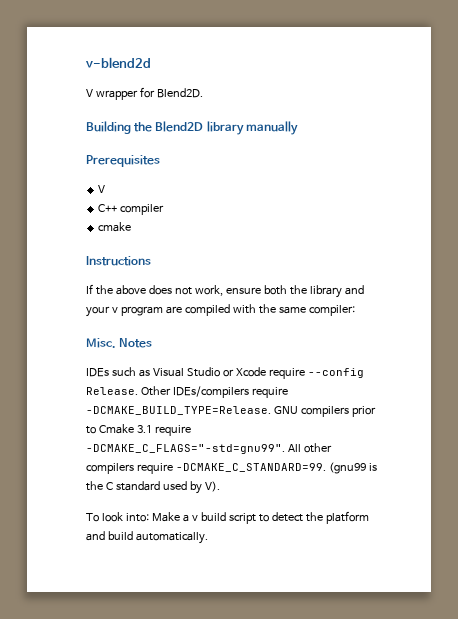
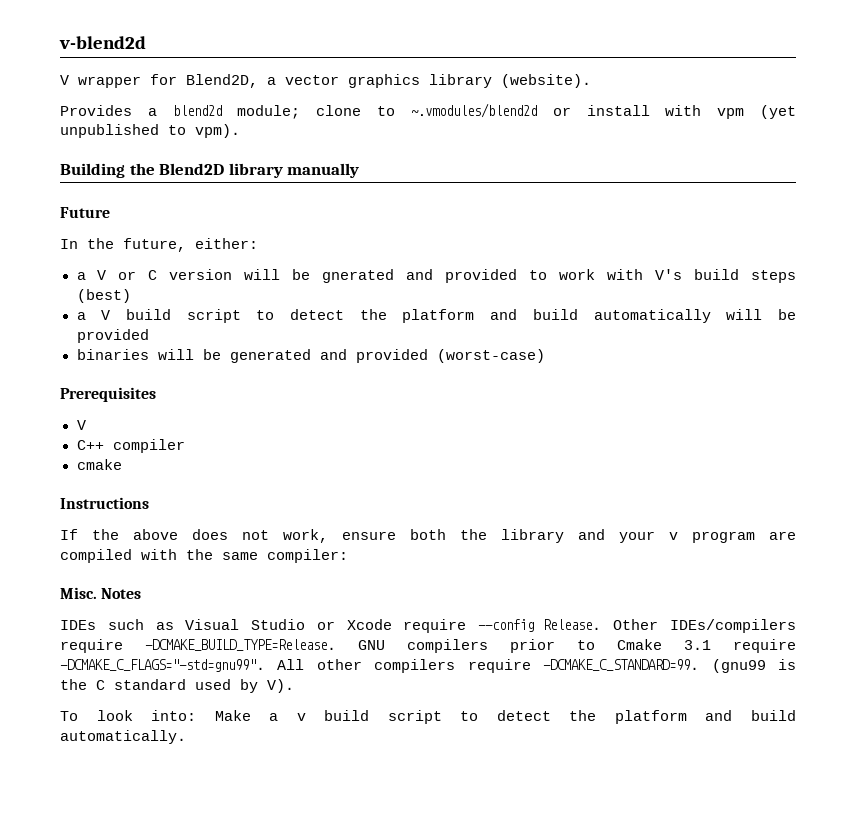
- V wrapper for Blend2D.
+ V wrapper for Blend2D, a vector graphics library (website).
+ Provides a blend2d module; clone to ~.vmodules/blend2d or install with vpm (yet unpublished to vpm).
+ Future
+ In the future, either:
+ a V or C version will be gnerated and provided to work with V's build steps (best)
+ a V build script to detect the platform and build automatically will be provided
+ binaries will be generated and provided (worst-case)

